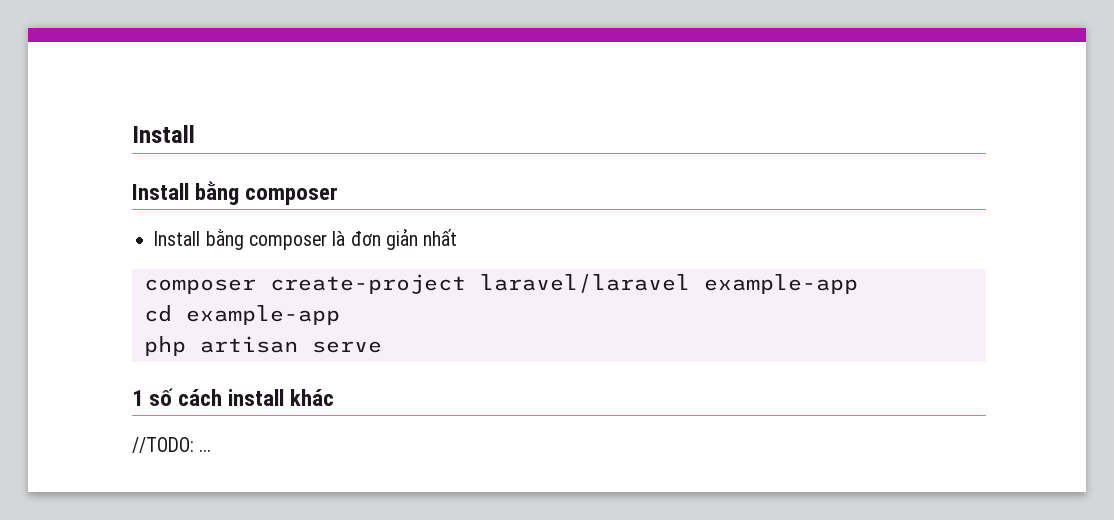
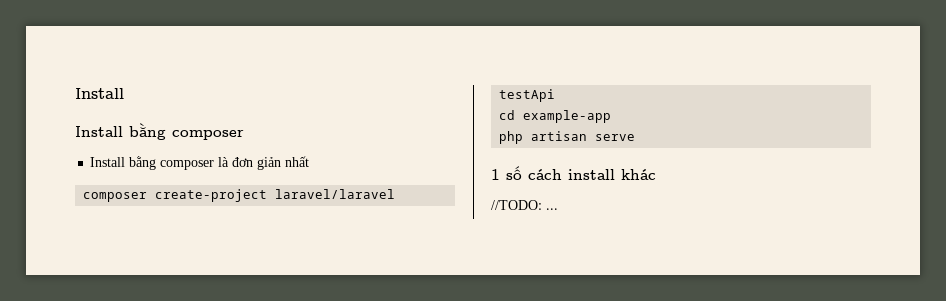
- composer create-project laravel/laravel example-app
+ composer create-project laravel/laravel testApi

